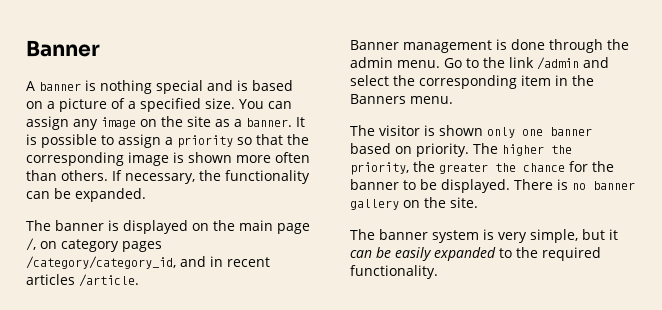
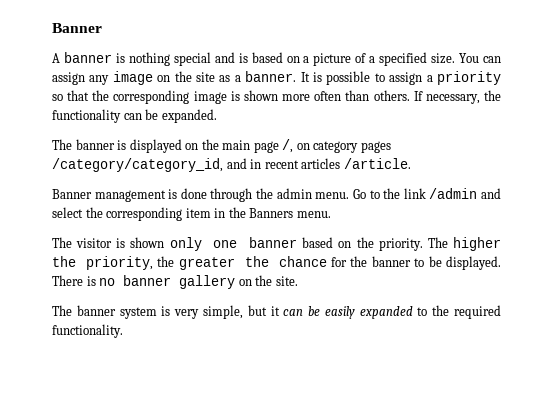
- The visitor is shown only one banner based on priority.
+ The visitor is shown only one banner based on the priority.

